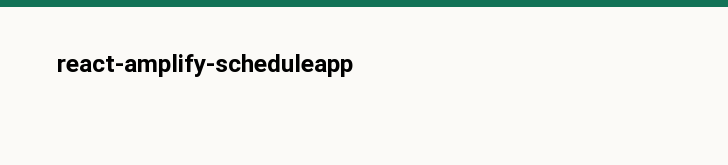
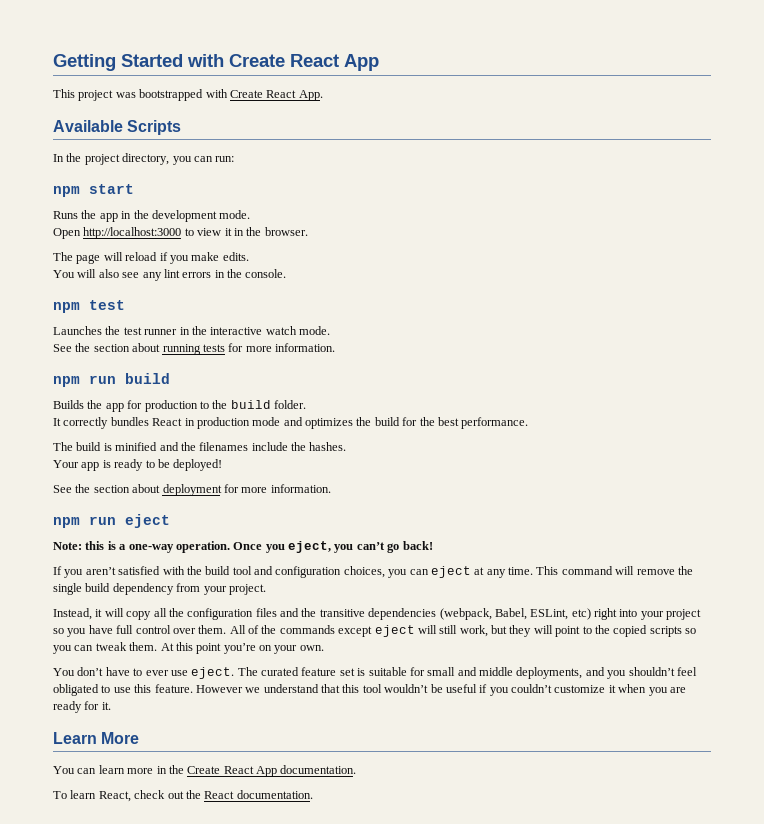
- react-amplify-scheduleapp
+ Getting Started with Create React App
+ This project was bootstrapped with Create React App.
+ Available Scripts
+ In the project directory, you can run:
+ npm start
+ Runs the app in the development mode.
+ Open http://localhost:3000 to view it in the browser.
+ The page will reload if you make edits.
+ You will also see any lint errors in the console.
+ npm test
+ Launches the test runner in the interactive watch mode.
+ See the section about running tests for more information.
+ npm run build
+ Builds the app for production to the build folder.
+ It correctly bundles React in production mode and optimizes the build for the best performance.
+ The build is minified and the filenames include the hashes.
+ Your app is ready to be deployed!
+ See the section about deployment for more information.
+ npm run eject
+ Note: this is a one-way operation. Once you eject, you can’t go back!
+ If you aren’t satisfied with the build tool and configuration choices, you can eject at any time. This command will remove the single build dependency from your project.
+ Instead, it will copy all the configuration files and the transitive dependencies (webpack, Babel, ESLint, etc) right into your project so you have full control over them. All of the commands except eject will still work, but they will point to the copied scripts so you can tweak them. At this point you’re on your own.
+ You don’t have to ever use eject. The curated feature set is suitable for small and middle deployments, and you shouldn’t feel obligated to use this feature. However we understand that this tool wouldn’t be useful if you couldn’t customize it when you are ready for it.
+ Learn More
+ You can learn more in the Create React App documentation.
+ To learn React, check out the React documentation.

